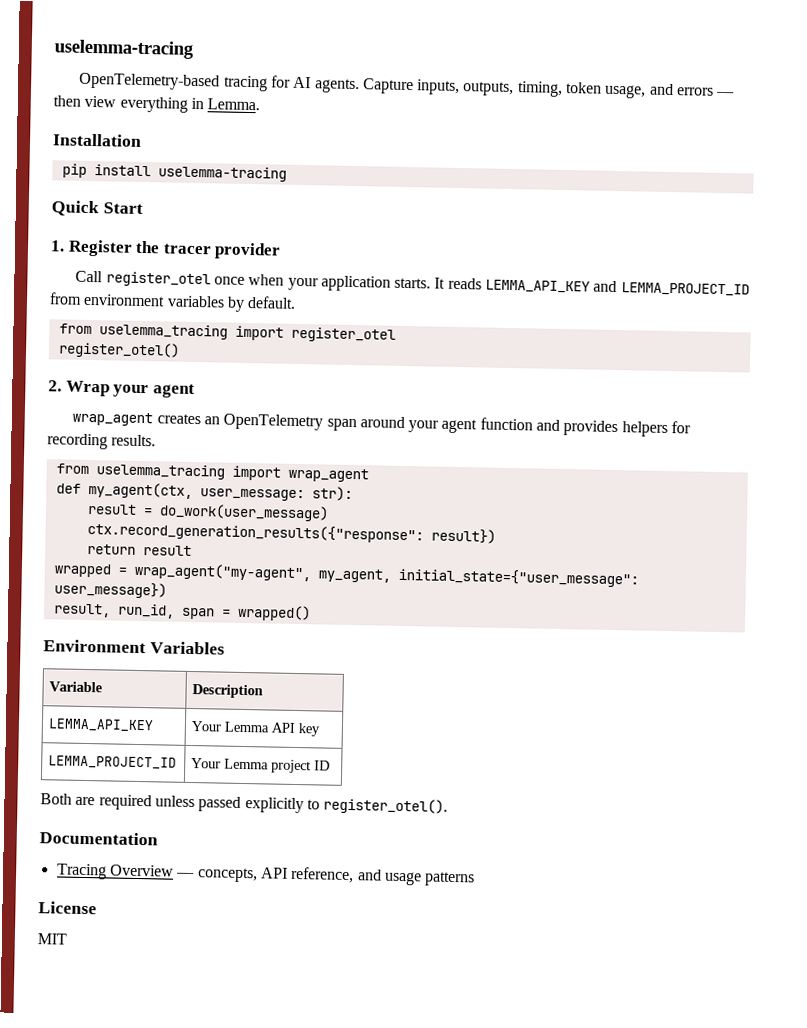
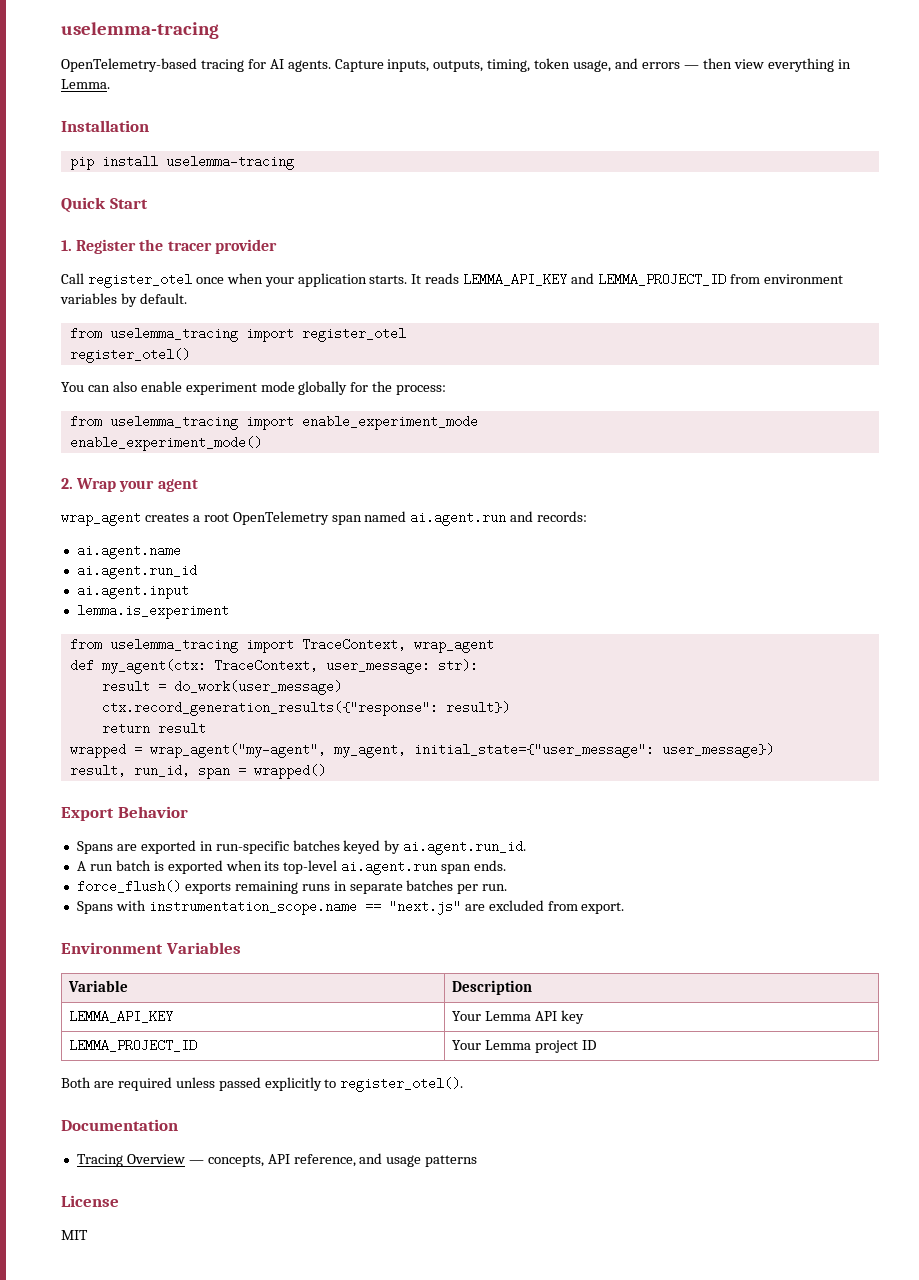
+ You can also enable experiment mode globally for the process:
+ from uselemma_tracing import enable_experiment_mode
+ enable_experiment_mode()
- wrap_agent creates an OpenTelemetry span around your agent function and provides helpers for recording results.
- from uselemma_tracing import wrap_agent
+ wrap_agent creates a root OpenTelemetry span named ai.agent.run and records:
+ ai.agent.name
+ ai.agent.run_id
+ ai.agent.input
+ lemma.is_experiment
+ from uselemma_tracing import TraceContext, wrap_agent
- def my_agent(ctx, user_message: str):
+ def my_agent(ctx: TraceContext, user_message: str):
+ Export Behavior
+ Spans are exported in run-specific batches keyed by ai.agent.run_id.
+ A run batch is exported when its top-level ai.agent.run span ends.
+ force_flush() exports remaining runs in separate batches per run.
+ Spans with instrumentation_scope.name == "next.js" are excluded from export.

